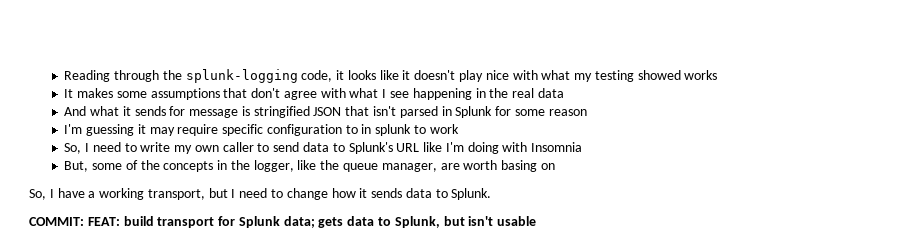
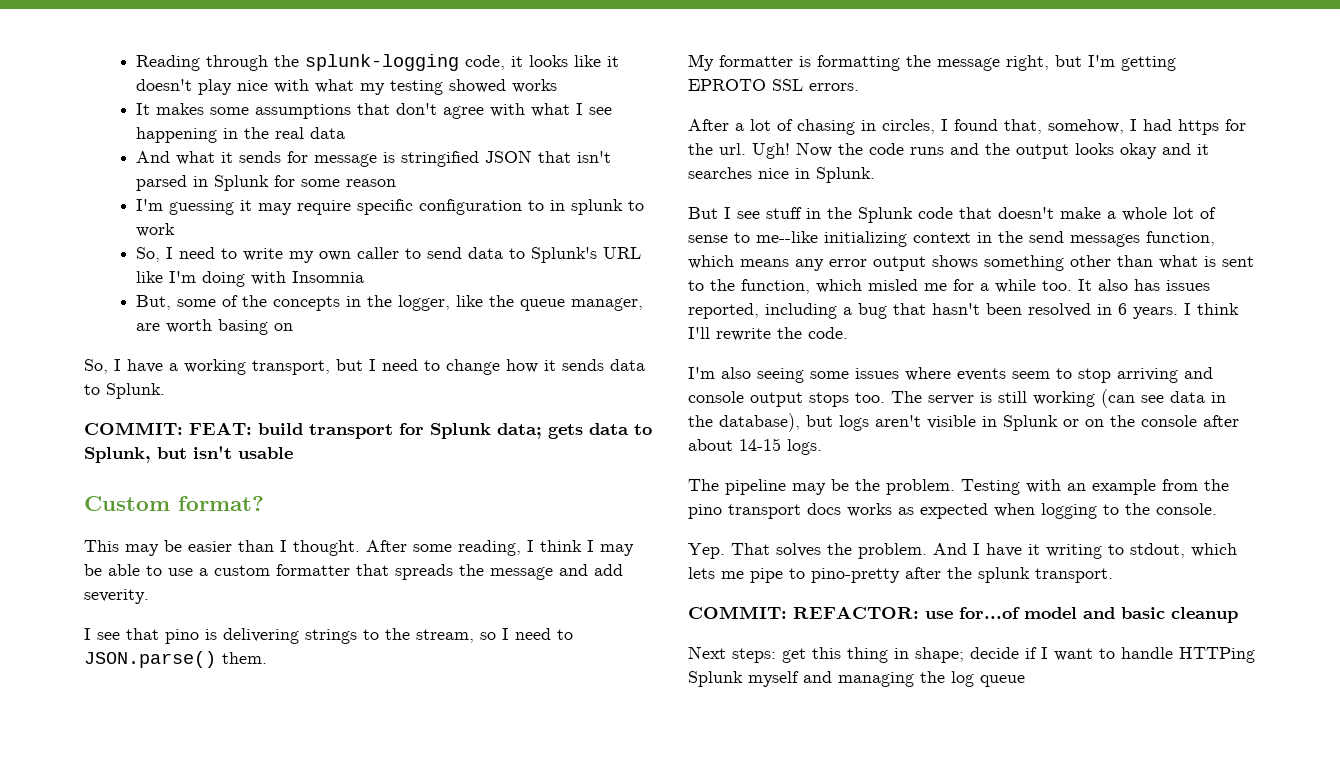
+ Custom format?
+ This may be easier than I thought. After some reading, I think I may be able to use a custom formatter that spreads the message and add severity.
+ I see that pino is delivering strings to the stream, so I need to JSON.parse() them.
+ My formatter is formatting the message right, but I'm getting EPROTO SSL errors.
+ After a lot of chasing in circles, I found that, somehow, I had https for the url. Ugh! Now the code runs and the output looks okay and it searches nice in Splunk.
+ But I see stuff in the Splunk code that doesn't make a whole lot of sense to me--like initializing context in the send messages function, which means any error output shows something other than what is sent to the function, which misled me for a while too. It also has issues reported, including a bug that hasn't been resolved in 6 years. I think I'll rewrite the code.
+ I'm also seeing some issues where events seem to stop arriving and console output stops too. The server is still working (can see data in the database), but logs aren't visible in Splunk or on the console after about 14-15 logs.
+ The pipeline may be the problem. Testing with an example from the pino transport docs works as expected when logging to the console.
+ Yep. That solves the problem. And I have it writing to stdout, which lets me pipe to pino-pretty after the splunk transport.
+ COMMIT: REFACTOR: use for...of model and basic cleanup
+ Next steps: get this thing in shape; decide if I want to handle HTTPing Splunk myself and managing the log queue

